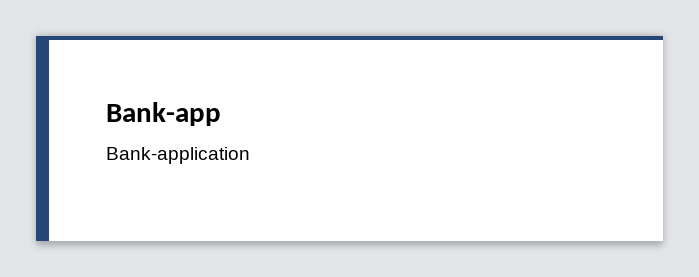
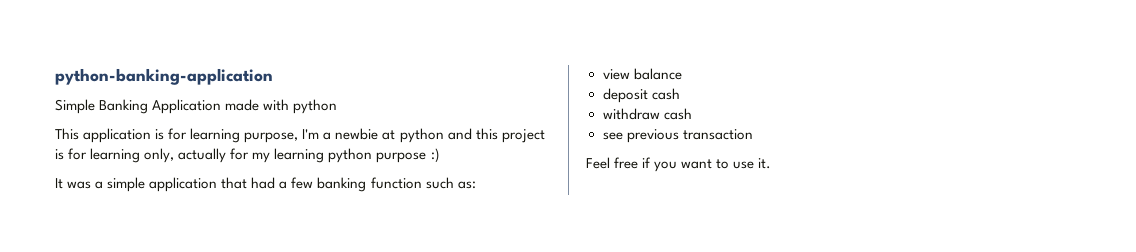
- Bank-app
- Bank-application
+ python-banking-application
+ Simple Banking Application made with python
+ This application is for learning purpose, I'm a newbie at python and this project is for learning only, actually for my learning python purpose :)
+ It was a simple application that had a few banking function such as:
+ view balance
+ deposit cash
+ withdraw cash
+ see previous transaction
+ Feel free if you want to use it.

